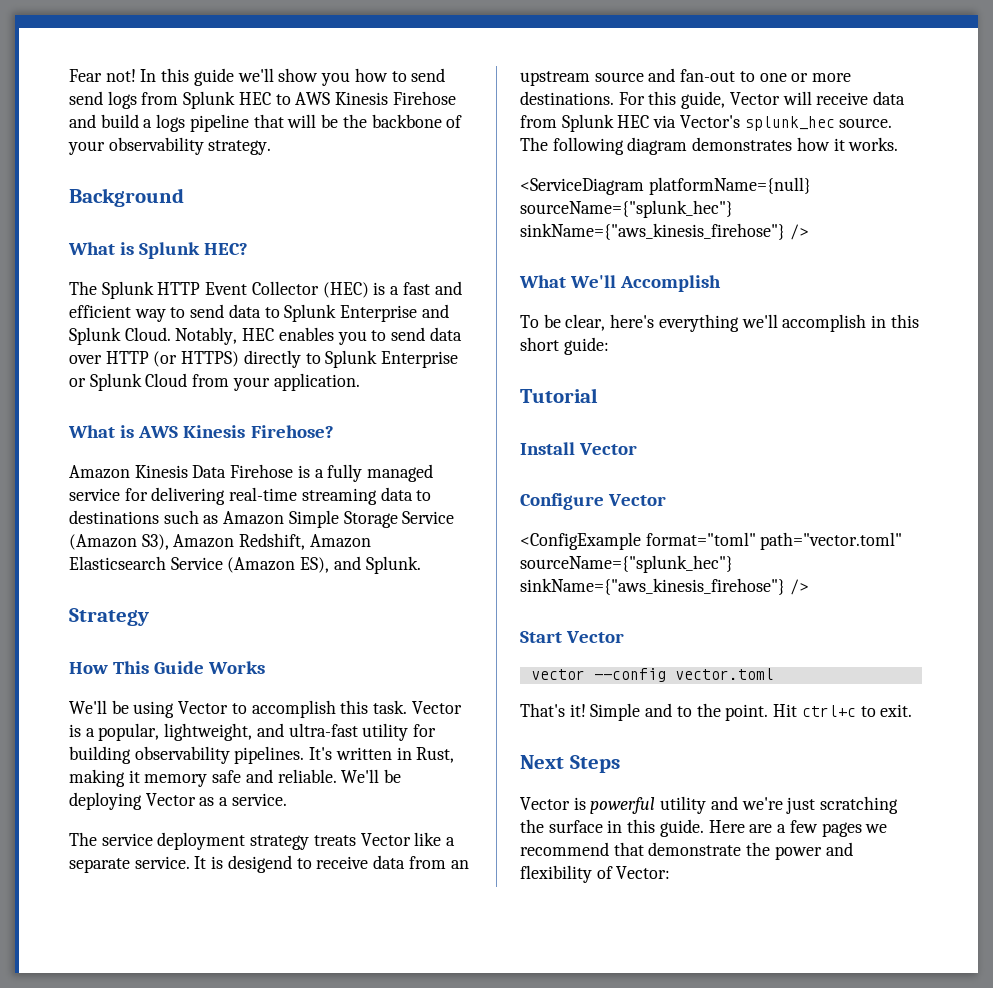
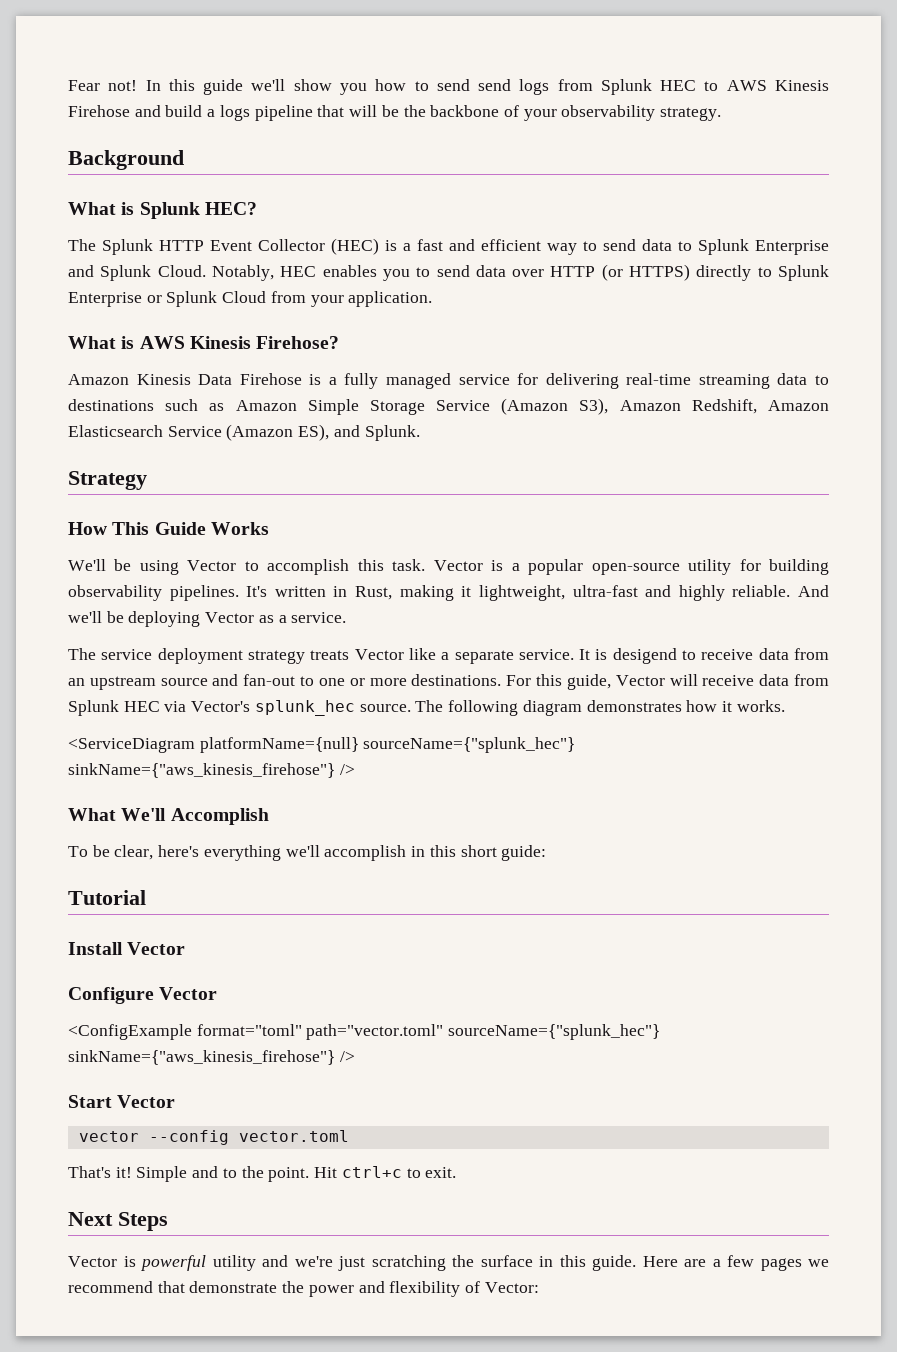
- Vector is a popular, lightweight, and ultra-fast utility for building observability pipelines.
+ Vector is a popular open-source utility for building observability pipelines.
- It's written in Rust, making it memory safe and reliable. We'll be deploying Vector as a service.
+ It's written in Rust, making it lightweight, ultra-fast and highly reliable. And we'll be deploying Vector as a service.

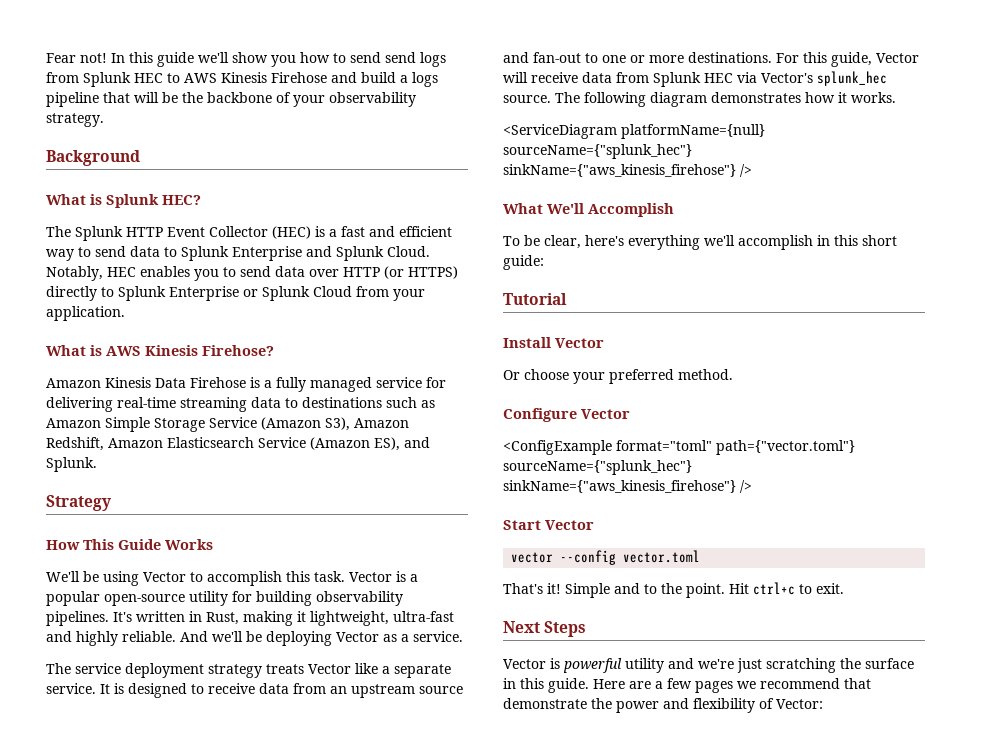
- It is desigend to receive data from an upstream source and fan-out to one or more destinations.
+ It is designed to receive data from an upstream source and fan-out to one or more destinations.
+ Or choose your preferred method.
- <ConfigExample format="toml" path="vector.toml" sourceName={"splunk_hec"} sinkName={"aws_kinesis_firehose"} />
+ <ConfigExample format="toml" path={"vector.toml"} sourceName={"splunk_hec"} sinkName={"aws_kinesis_firehose"} />

